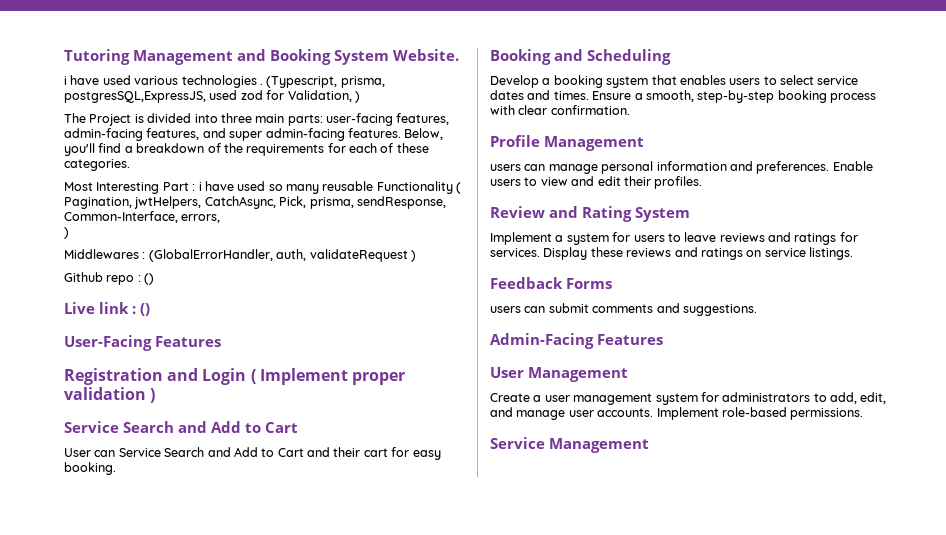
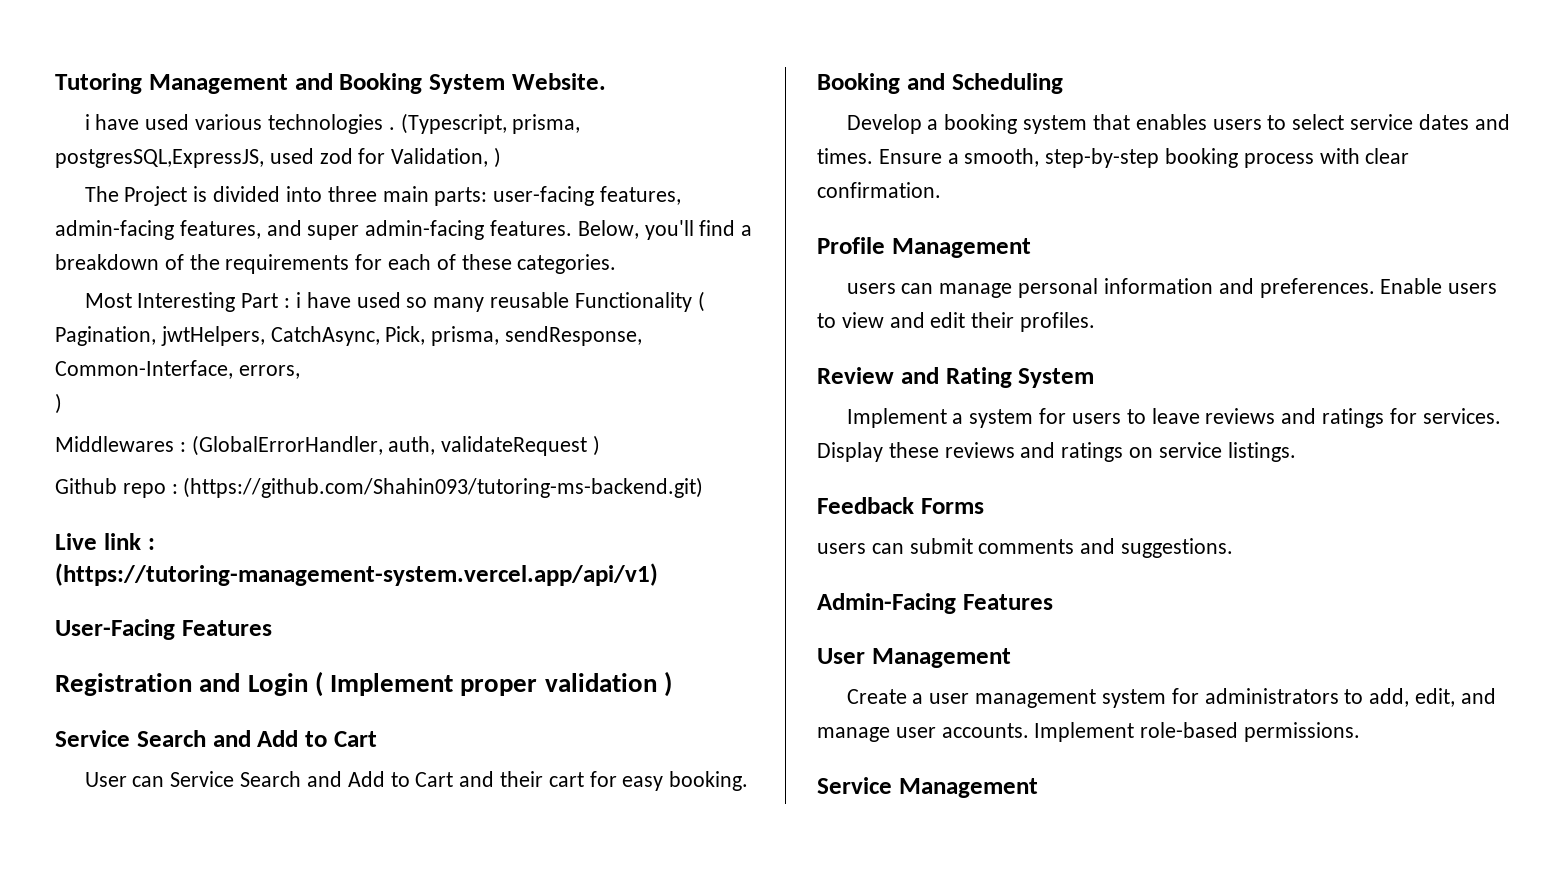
- Github repo : ()
+ Github repo : (https://github.com/Shahin093/tutoring-ms-backend.git)
- Live link : ()
+ Live link : (https://tutoring-management-system.vercel.app/api/v1)

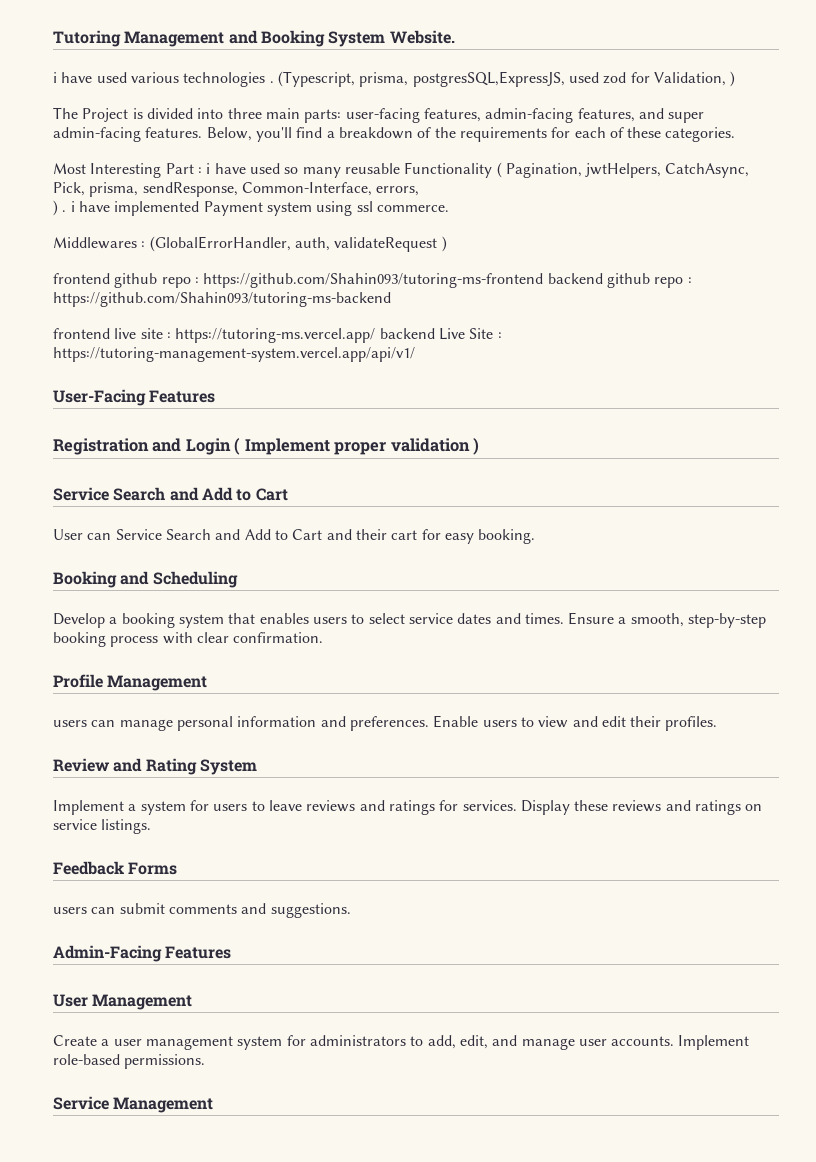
  Most Interesting Part : i have used so many reusable Functionality ( Pagination, jwtHelpers, CatchAsync, Pick, prisma, sendResponse, Common-Interface, errors,
- )
+ ) . i have implemented Payment system using ssl commerce.
- Github repo : (https://github.com/Shahin093/tutoring-ms-backend.git)
- Live link : (https://tutoring-management-system.vercel.app/api/v1)
+ frontend github repo : https://github.com/Shahin093/tutoring-ms-frontend backend github repo : https://github.com/Shahin093/tutoring-ms-backend
+ frontend live site : https://tutoring-ms.vercel.app/ backend Live Site : https://tutoring-management-system.vercel.app/api/v1/

